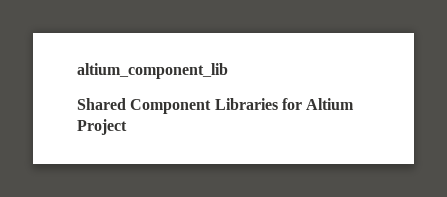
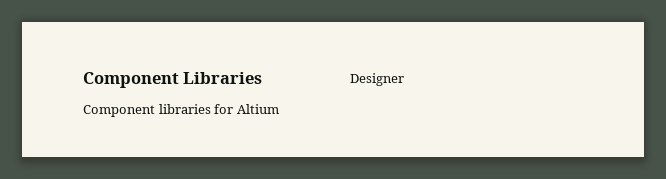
- altium_component_lib
- Shared Component Libraries for Altium Project
+ Component Libraries
+ Component libraries for Altium Designer

